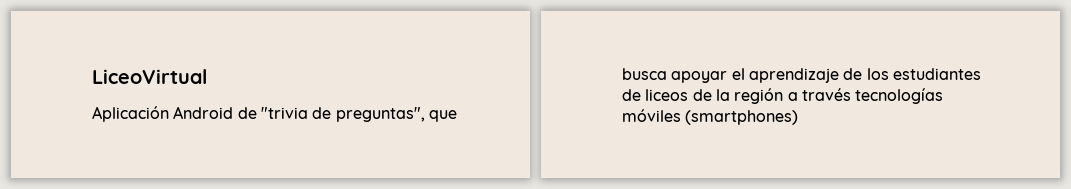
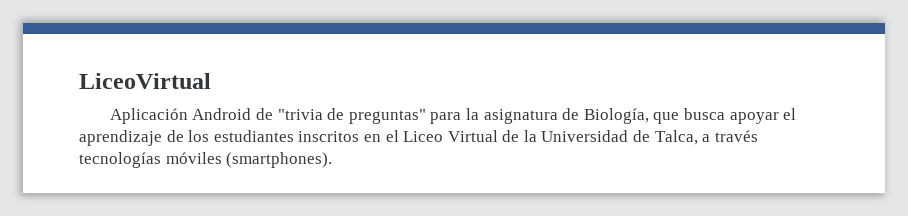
- Aplicación Android de "trivia de preguntas", que busca apoyar el aprendizaje de los estudiantes de liceos de la región a través tecnologías móviles (smartphones)
+ Aplicación Android de "trivia de preguntas" para la asignatura de Biología, que busca apoyar el aprendizaje de los estudiantes inscritos en el Liceo Virtual de la Universidad de Talca, a través tecnologías móviles (smartphones).

